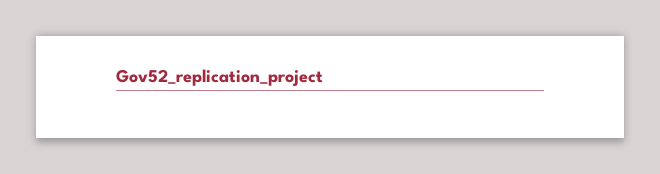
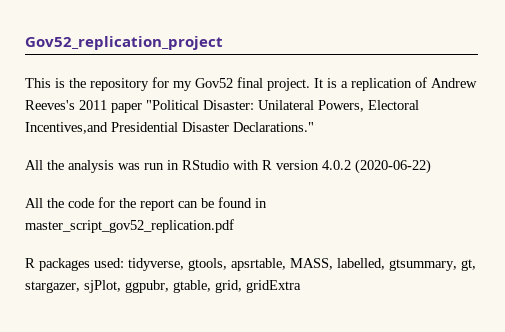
+ This is the repository for my Gov52 final project. It is a replication of Andrew Reeves's 2011 paper "Political Disaster: Unilateral Powers, Electoral Incentives,and Presidential Disaster Declarations."
+ All the analysis was run in RStudio with R version 4.0.2 (2020-06-22)
+ All the code for the report can be found in master_script_gov52_replication.pdf
+ R packages used: tidyverse, gtools, apsrtable, MASS, labelled, gtsummary, gt, stargazer, sjPlot, ggpubr, gtable, grid, gridExtra

